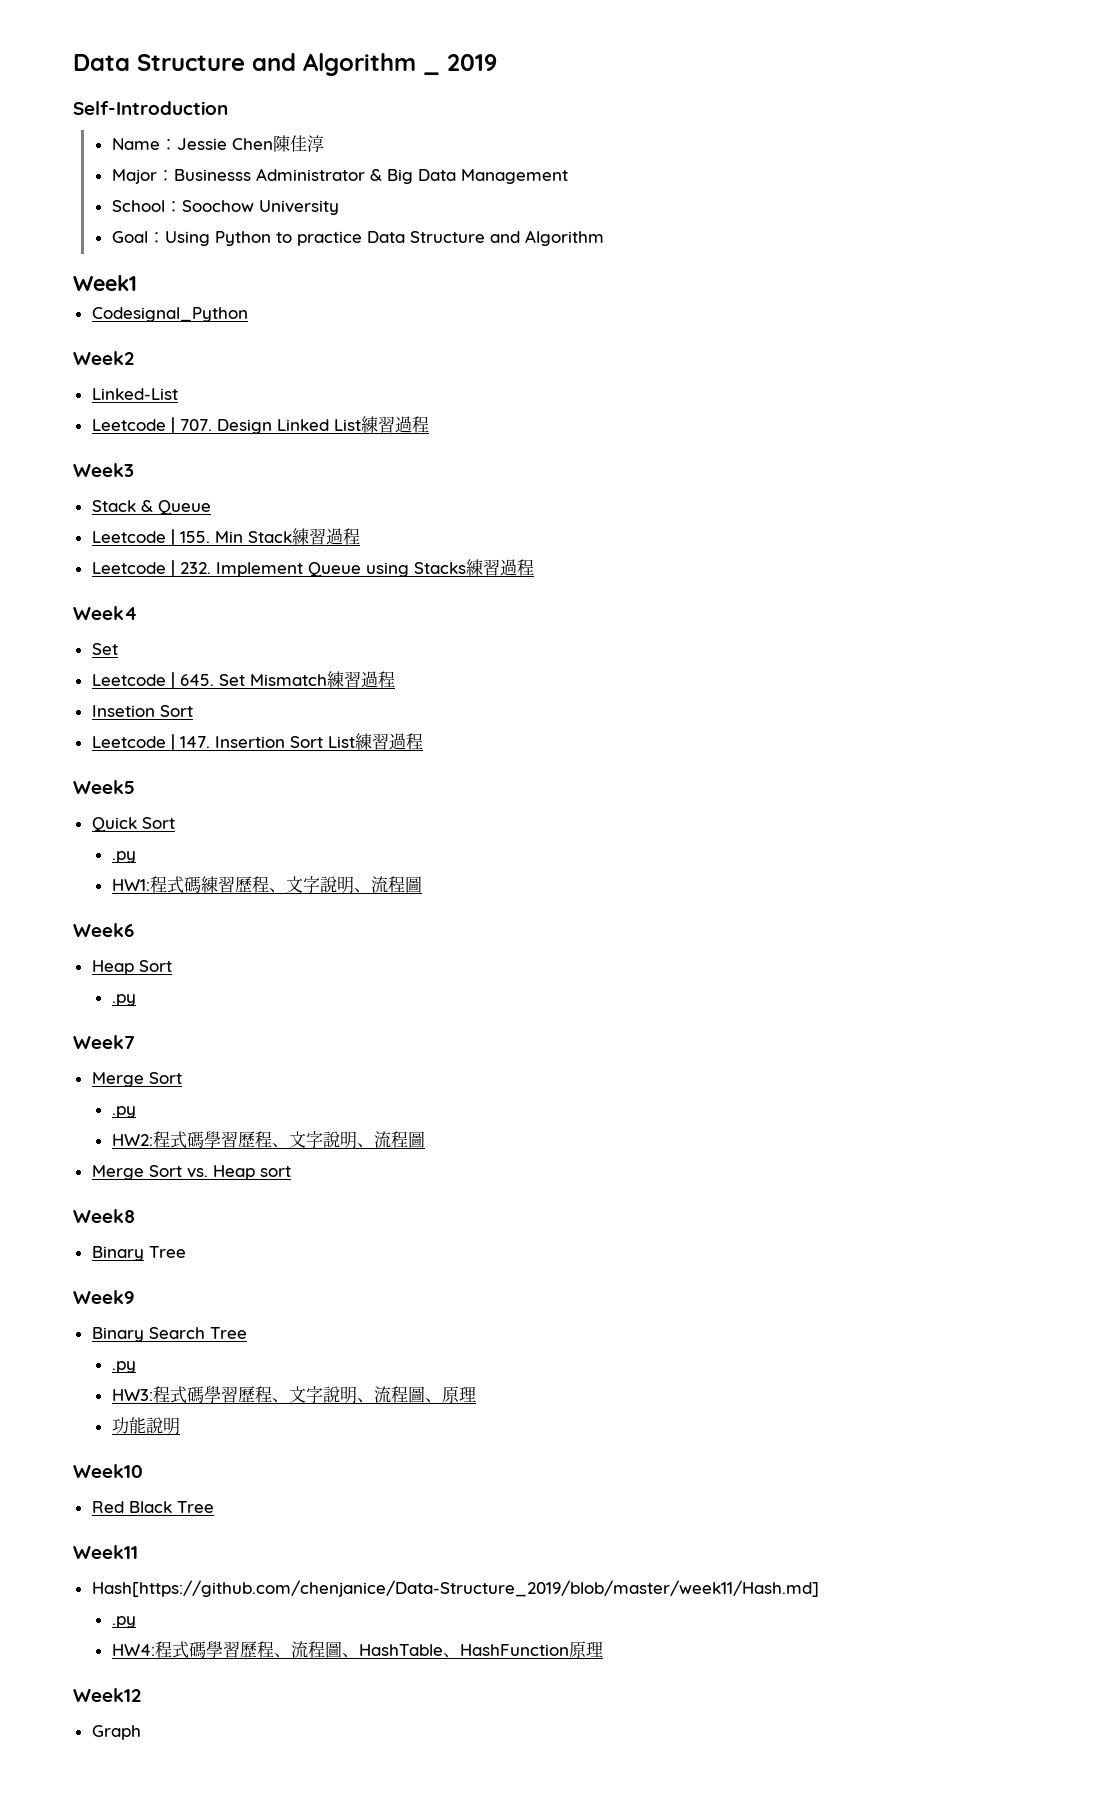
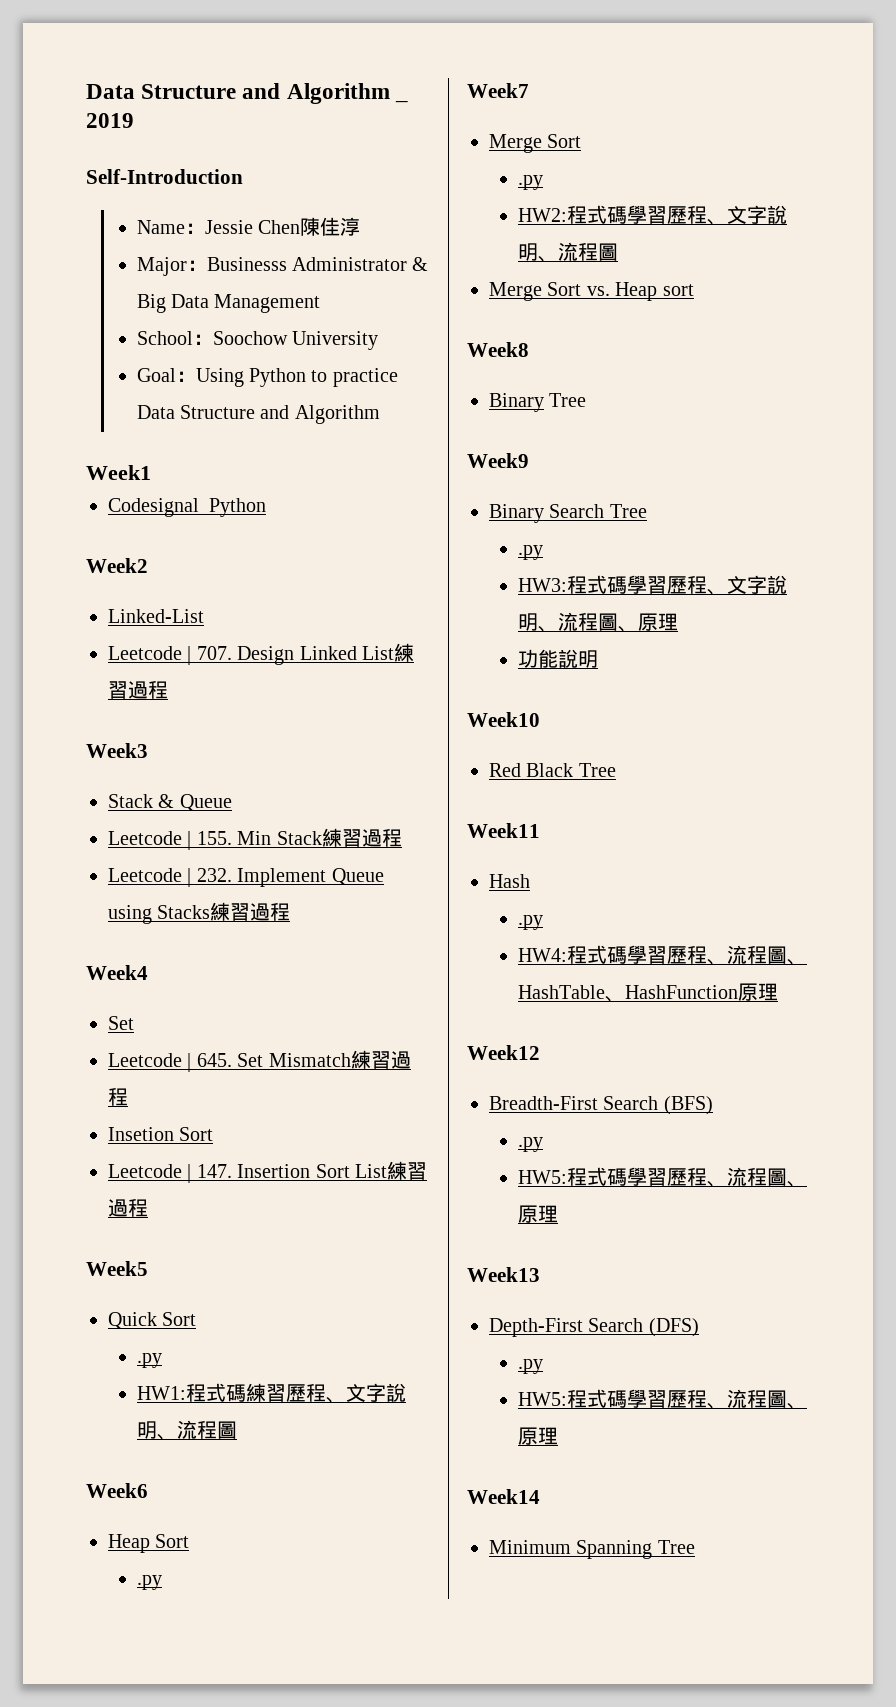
- Hash[https://github.com/chenjanice/Data-Structure_2019/blob/master/week11/Hash.md]
+ Hash
- Graph
+ Breadth-First Search (BFS)
+ .py
+ HW5:程式碼學習歷程、流程圖、原理
+ Week13
+ Depth-First Search (DFS)
+ .py
+ HW5:程式碼學習歷程、流程圖、原理
+ Week14
+ Minimum Spanning Tree

